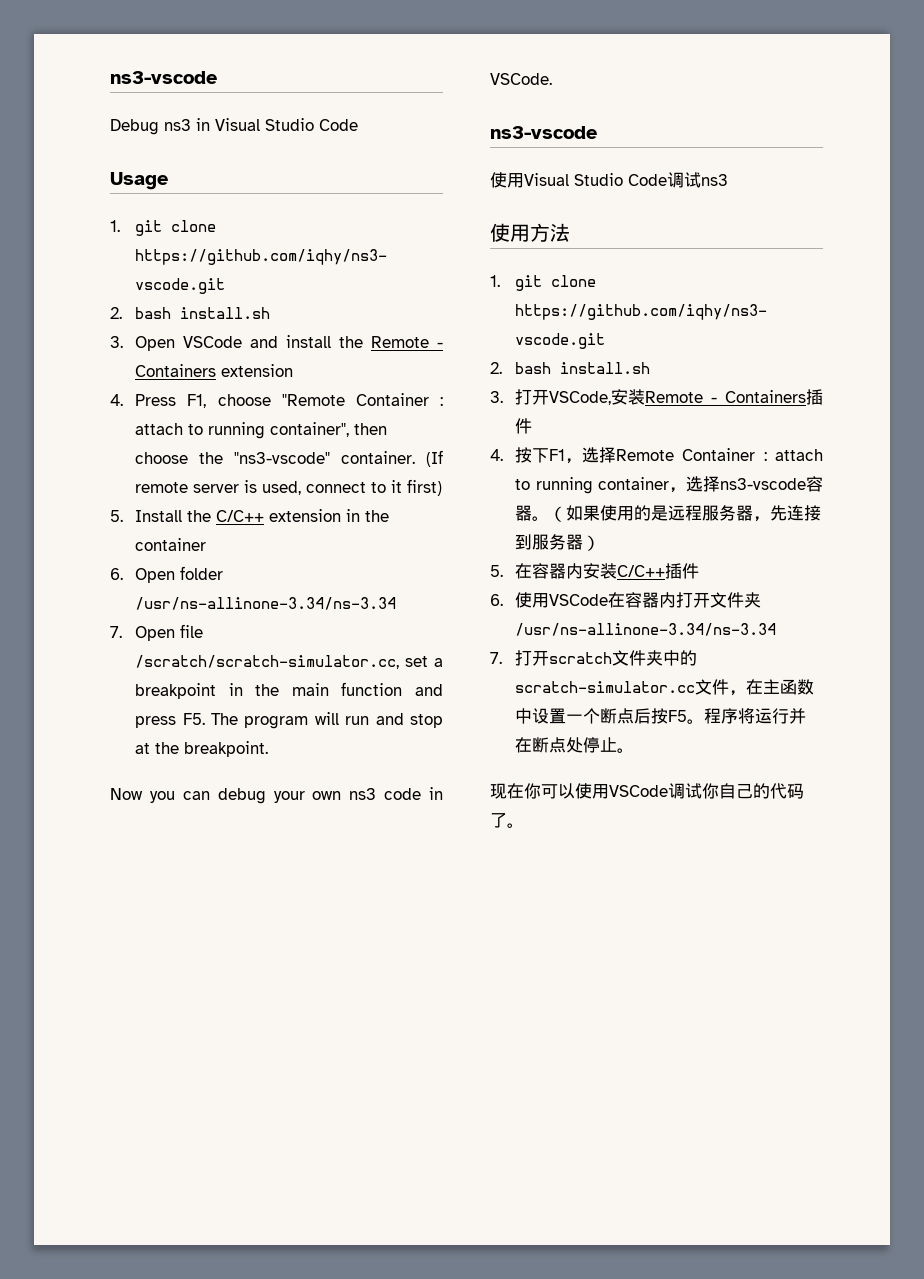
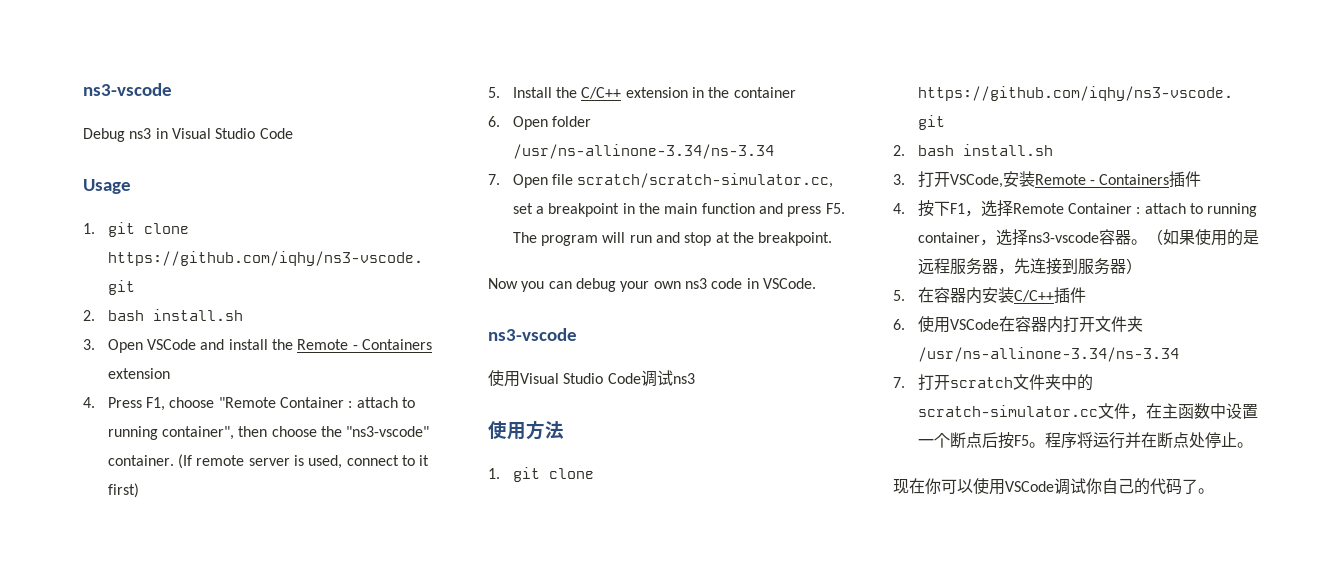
- 7. Open file /scratch/scratch-simulator.cc, set a breakpoint in the main function and press F5. The program will run and stop at the breakpoint.
+ 7. Open file scratch/scratch-simulator.cc, set a breakpoint in the main function and press F5. The program will run and stop at the breakpoint.

